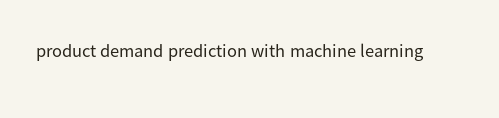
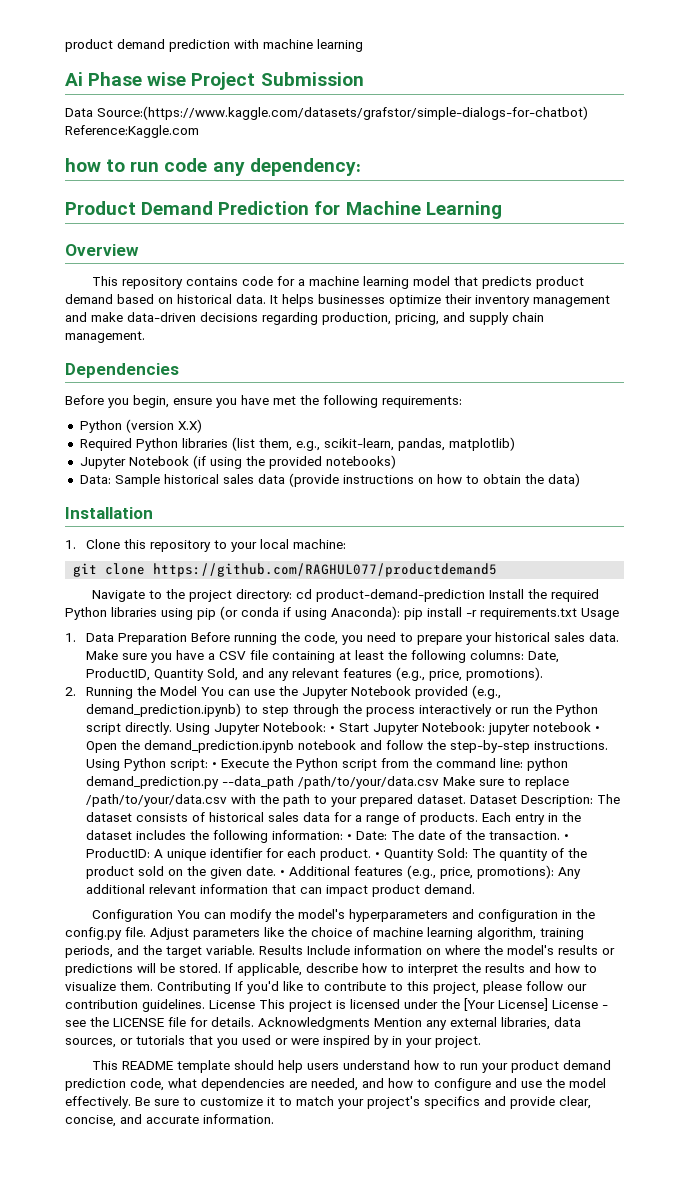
+ Ai Phase wise Project Submission
+ Data Source:(https://www.kaggle.com/datasets/grafstor/simple-dialogs-for-chatbot) Reference:Kaggle.com
+ how to run code any dependency:
+ Product Demand Prediction for Machine Learning
+ Overview
+ This repository contains code for a machine learning model that predicts product demand based on historical data. It helps businesses optimize their inventory management and make data-driven decisions regarding production, pricing, and supply chain management.
+ Dependencies
+ Before you begin, ensure you have met the following requirements:
+ Python (version X.X)
+ Required Python libraries (list them, e.g., scikit-learn, pandas, matplotlib)
+ Jupyter Notebook (if using the provided notebooks)
+ Data: Sample historical sales data (provide instructions on how to obtain the data)
+ Installation
+ 1. Clone this repository to your local machine:
+ git clone https://github.com/RAGHUL077/productdemand5
+ Navigate to the project directory: cd product-demand-prediction Install the required Python libraries using pip (or conda if using Anaconda): pip install -r requirements.txt Usage
+ 1. Data Preparation Before running the code, you need to prepare your historical sales data. Make sure you have a CSV file containing at least the following columns: Date, ProductID, Quantity Sold, and any relevant features (e.g., price, promotions).
+ 2. Running the Model You can use the Jupyter Notebook provided (e.g., demand_prediction.ipynb) to step through the process interactively or run the Python script directly. Using Jupyter Notebook: • Start Jupyter Notebook: jupyter notebook • Open the demand_prediction.ipynb notebook and follow the step-by-step instructions. Using Python script: • Execute the Python script from the command line: python demand_prediction.py --data_path /path/to/your/data.csv Make sure to replace /path/to/your/data.csv with the path to your prepared dataset. Dataset Description: The dataset consists of historical sales data for a range of products. Each entry in the dataset includes the following information: • Date: The date of the transaction. • ProductID: A unique identifier for each product. • Quantity Sold: The quantity of the product sold on the given date. • Additional features (e.g., price, promotions): Any additional relevant information that can impact product demand.
+ Configuration You can modify the model's hyperparameters and configuration in the config.py file. Adjust parameters like the choice of machine learning algorithm, training periods, and the target variable. Results Include information on where the model's results or predictions will be stored. If applicable, describe how to interpret the results and how to visualize them. Contributing If you'd like to contribute to this project, please follow our contribution guidelines. License This project is licensed under the [Your License] License - see the LICENSE file for details. Acknowledgments Mention any external libraries, data sources, or tutorials that you used or were inspired by in your project.
+ This README template should help users understand how to run your product demand prediction code, what dependencies are needed, and how to configure and use the model effectively. Be sure to customize it to match your project's specifics and provide clear, concise, and accurate information.

